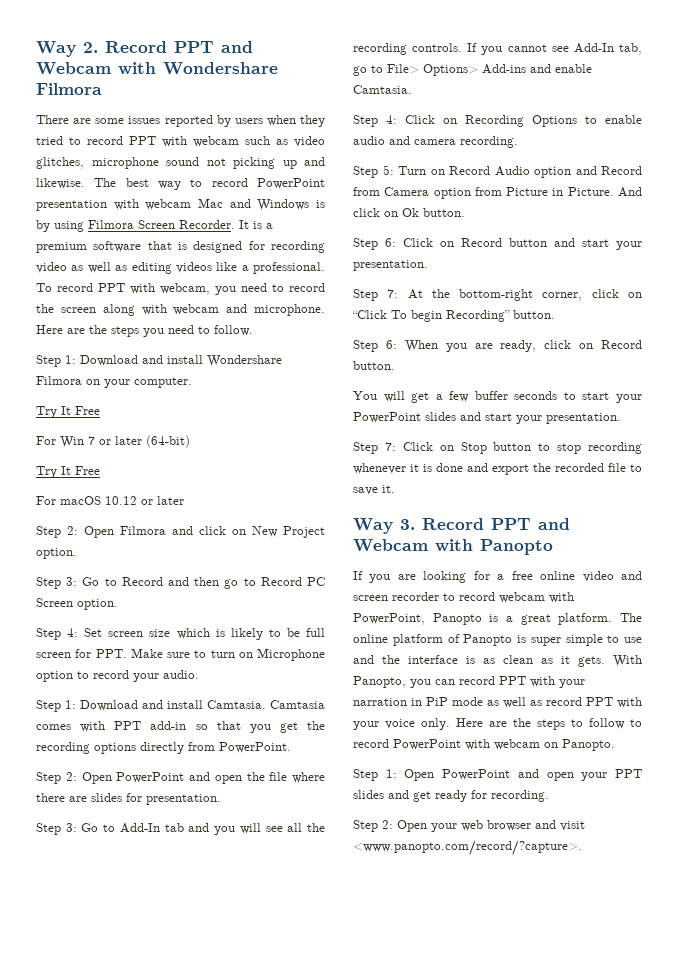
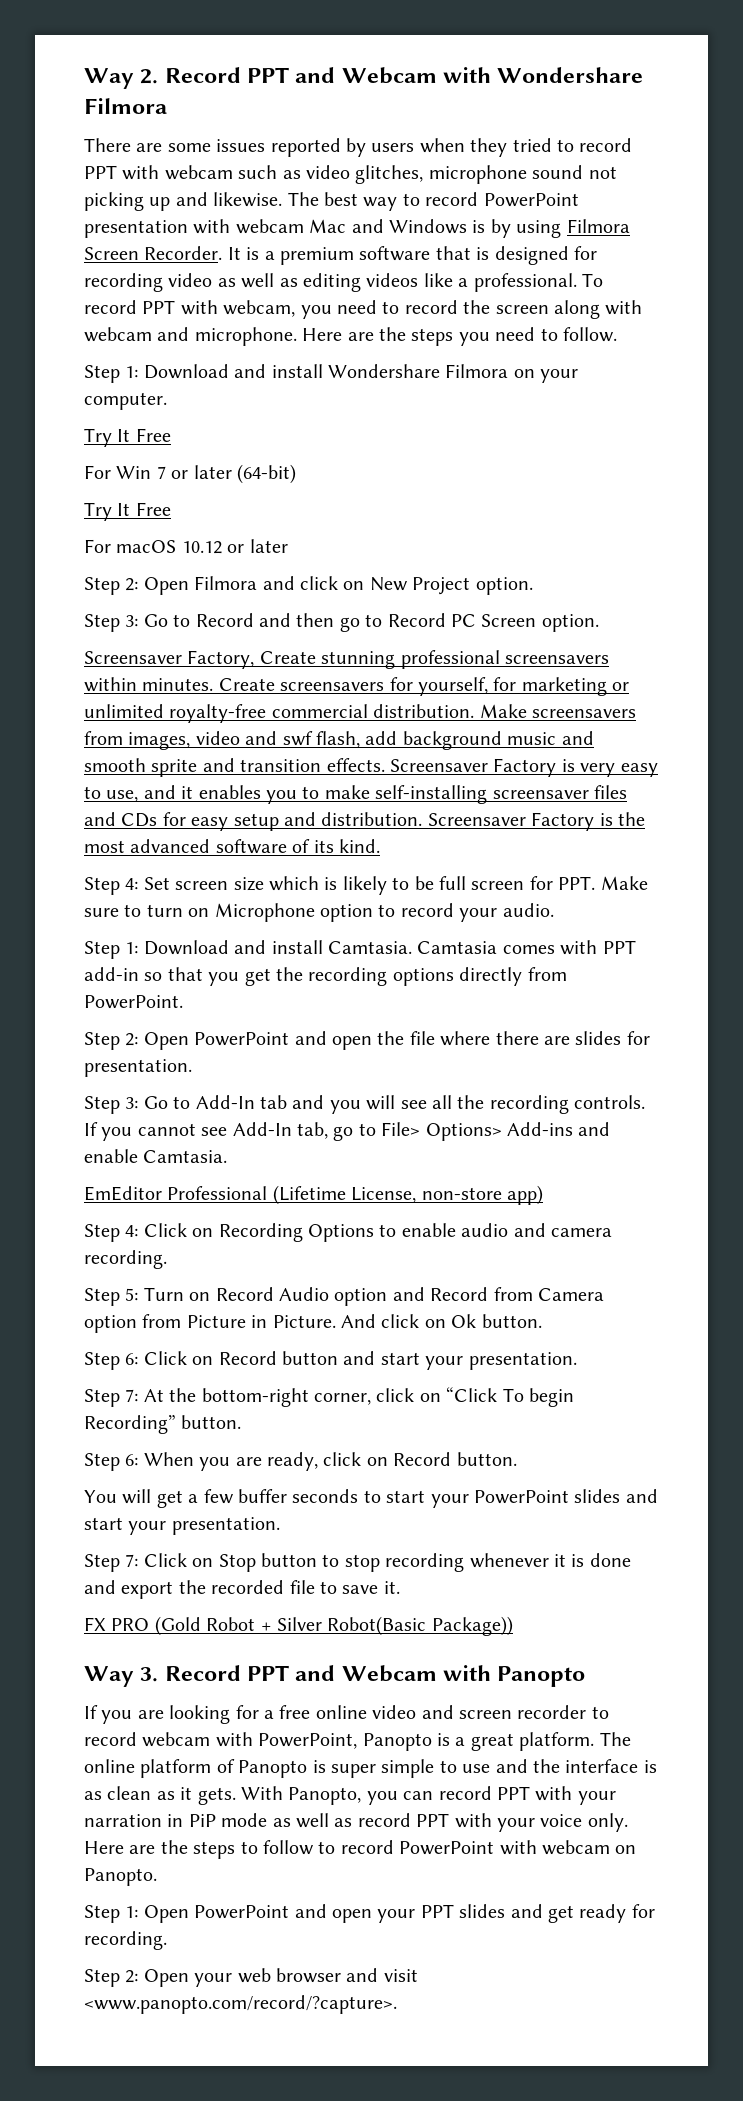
+ Screensaver Factory, Create stunning professional screensavers within minutes. Create screensavers for yourself, for marketing or unlimited royalty-free commercial distribution. Make screensavers from images, video and swf flash, add background music and smooth sprite and transition effects. Screensaver Factory is very easy to use, and it enables you to make self-installing screensaver files and CDs for easy setup and distribution. Screensaver Factory is the most advanced software of its kind.
+ EmEditor Professional (Lifetime License, non-store app)
+ FX PRO (Gold Robot + Silver Robot(Basic Package))

